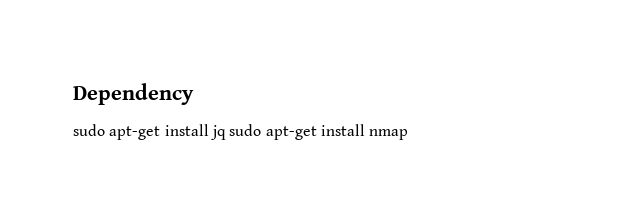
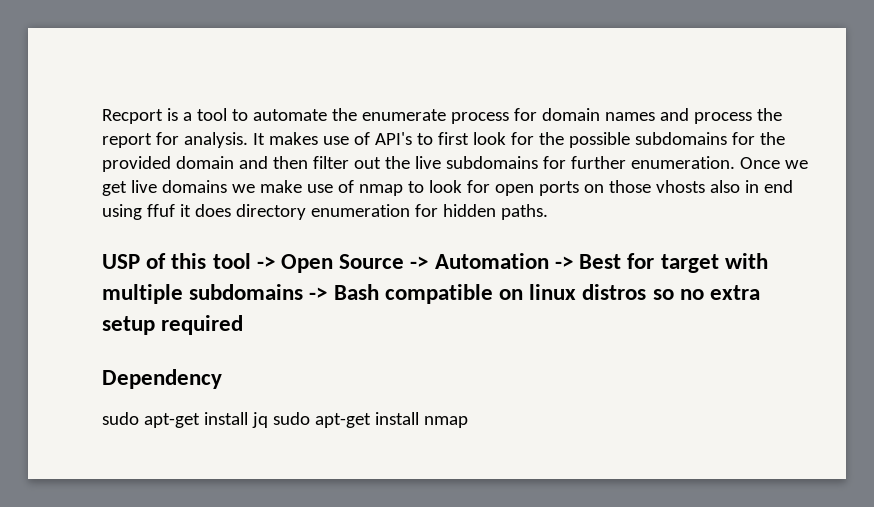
+ Recport is a tool to automate the enumerate process for domain names and process the report for analysis. It makes use of API's to first look for the possible subdomains for the provided domain and then filter out the live subdomains for further enumeration. Once we get live domains we make use of nmap to look for open ports on those vhosts also in end using ffuf it does directory enumeration for hidden paths.
+ USP of this tool -> Open Source -> Automation -> Best for target with multiple subdomains -> Bash compatible on linux distros so no extra setup required

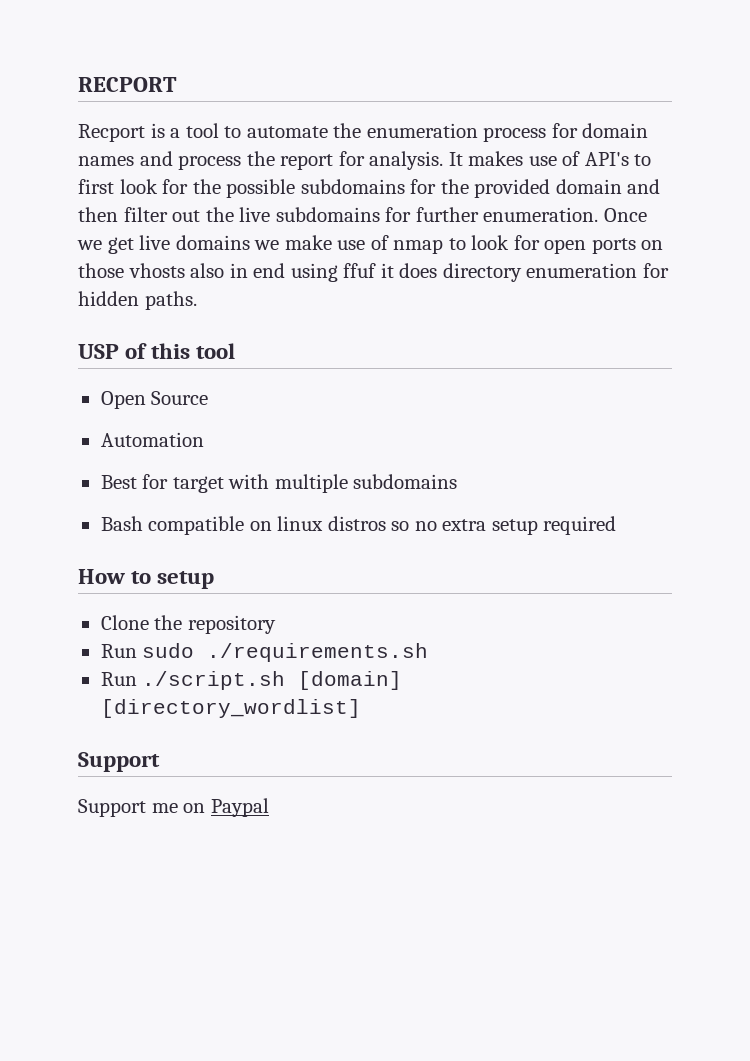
+ RECPORT
- Recport is a tool to automate the enumerate process for domain names and process the report for analysis.
+ Recport is a tool to automate the enumeration process for domain names and process the report for analysis.
- USP of this tool -> Open Source -> Automation -> Best for target with multiple subdomains -> Bash compatible on linux distros so no extra setup required
+ USP of this tool
+ Open Source
+ Automation
+ Best for target with multiple subdomains
+ Bash compatible on linux distros so no extra setup required
- Dependency
- sudo apt-get install jq sudo apt-get install nmap
+ How to setup
+ Clone the repository
+ Run sudo ./requirements.sh
+ Run ./script.sh [domain] [directory_wordlist]
+ Support
+ Support me on Paypal

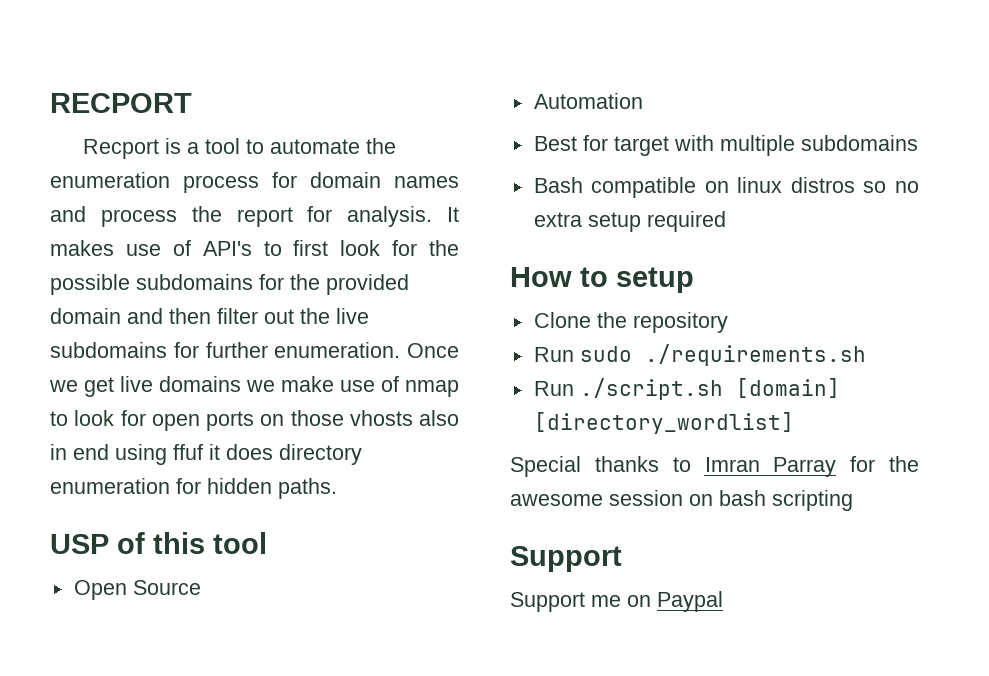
+ Special thanks to Imran Parray for the awesome session on bash scripting

